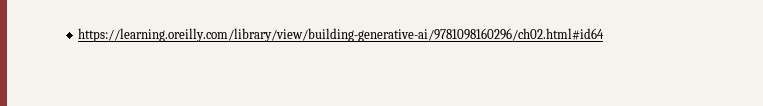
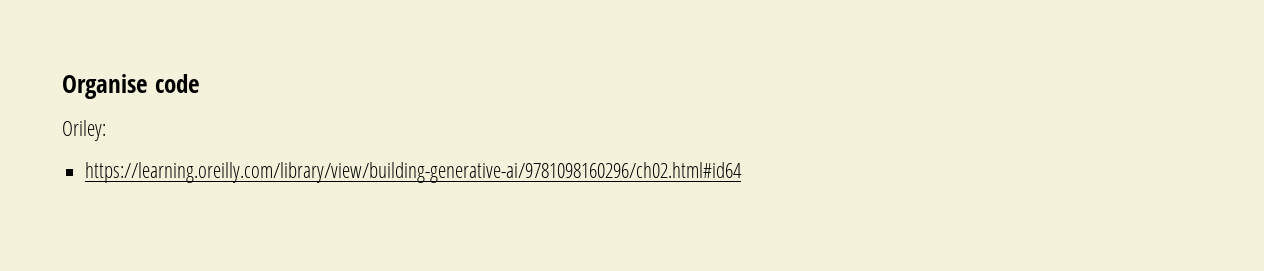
+ Organise code
+ Oriley:

